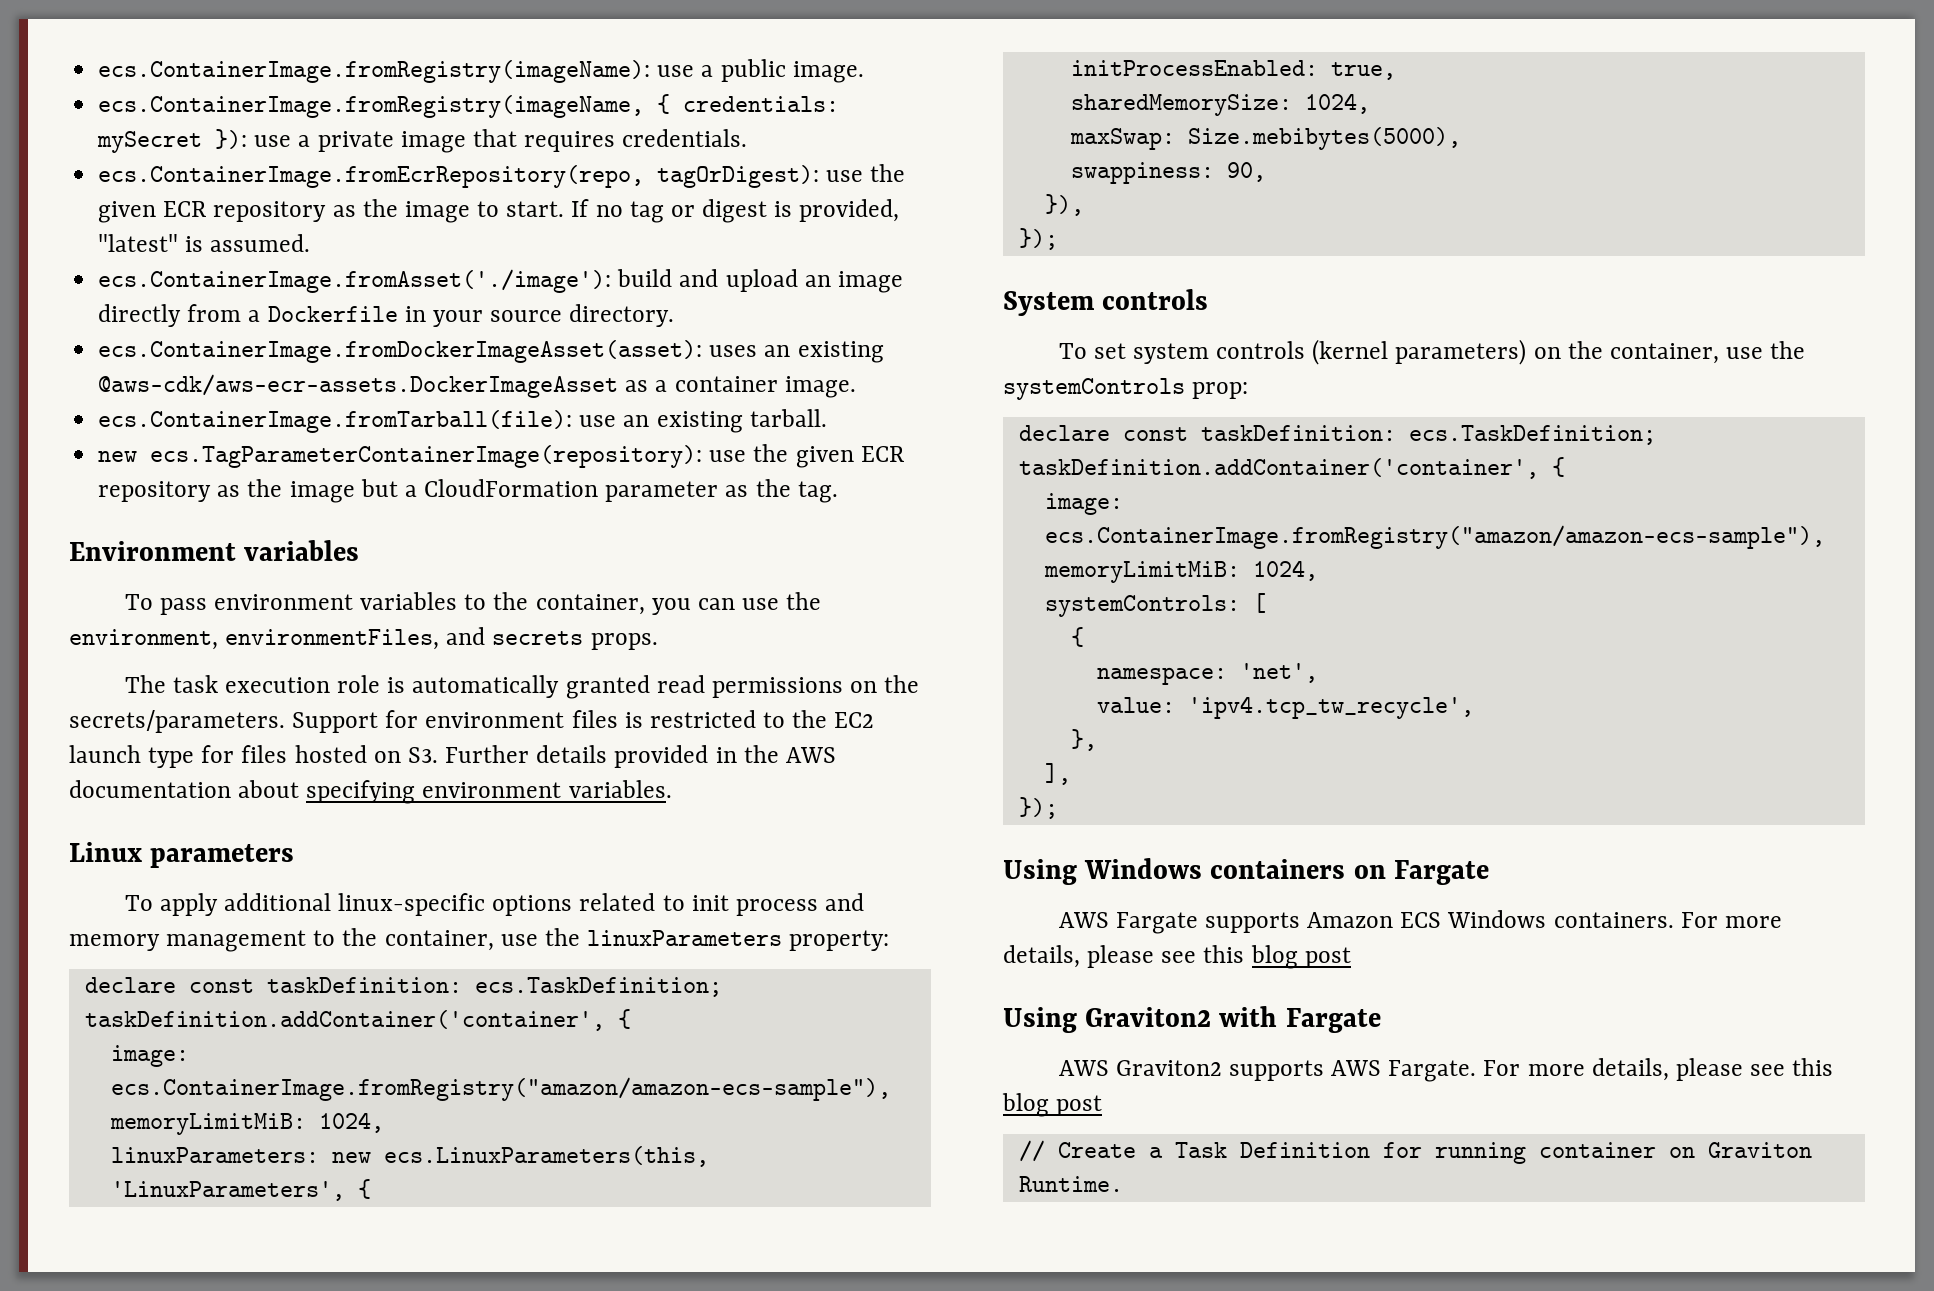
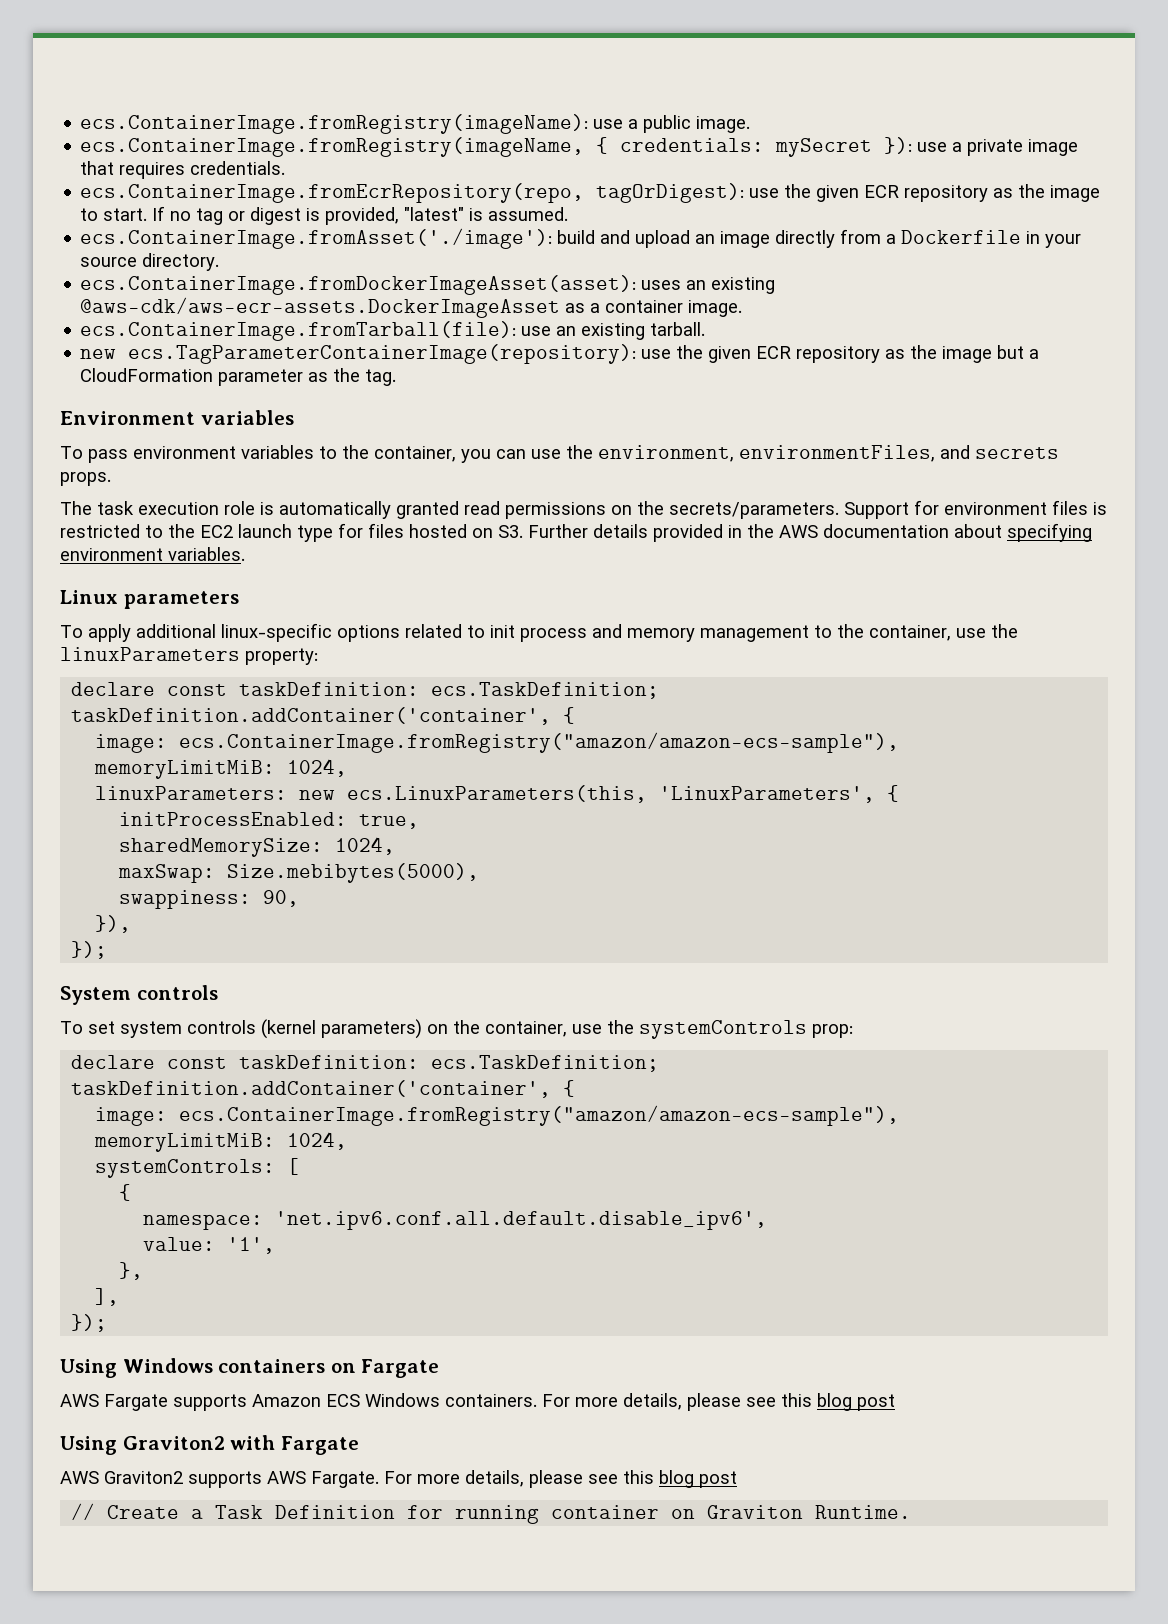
- namespace: 'net',
+ namespace: 'net.ipv6.conf.all.default.disable_ipv6',
- value: 'ipv4.tcp_tw_recycle',
+ value: '1',

